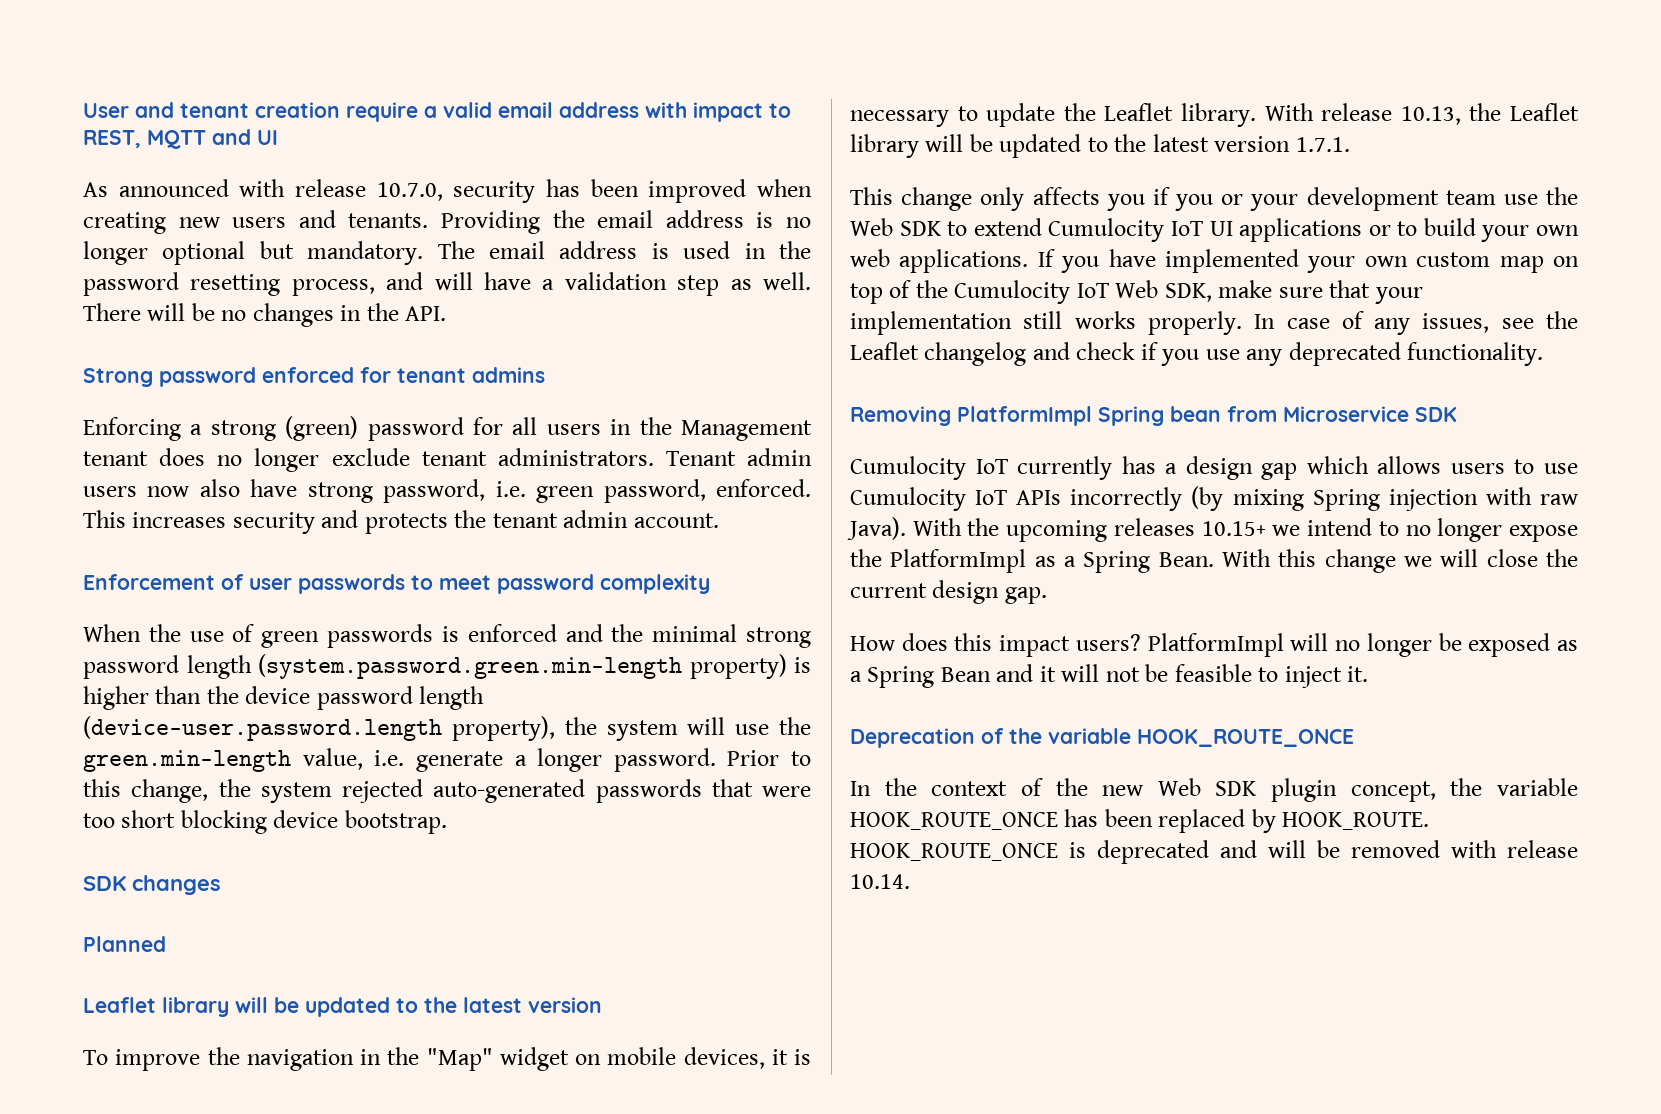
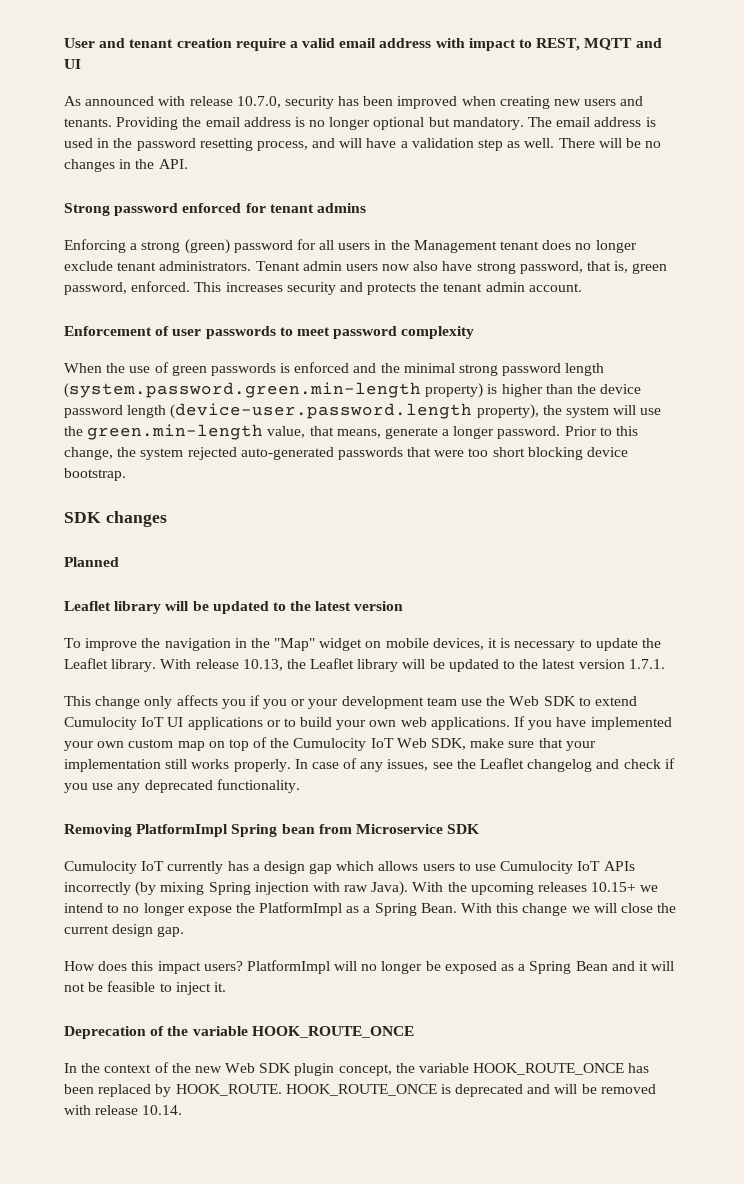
- Tenant admin users now also have strong password, i.e. green password, enforced.
+ Tenant admin users now also have strong password, that is, green password, enforced.
- When the use of green passwords is enforced and the minimal strong password length (system.password.green.min-length property) is higher than the device password length (device-user.password.length property), the system will use the green.min-length value, i.e. generate a longer password.
+ When the use of green passwords is enforced and the minimal strong password length (system.password.green.min-length property) is higher than the device password length (device-user.password.length property), the system will use the green.min-length value, that means, generate a longer password.

